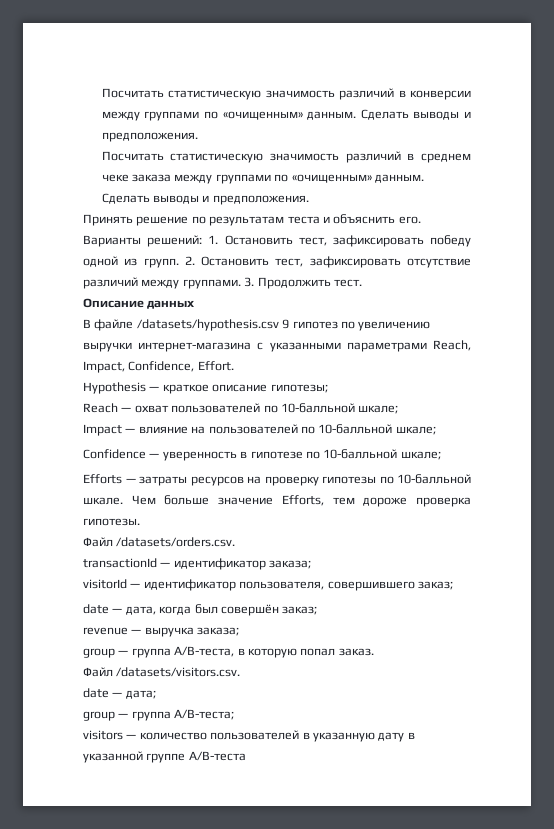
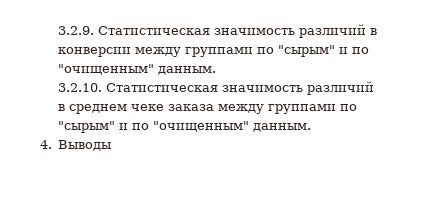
- Посчитать статистическую значимость различий в конверсии между группами по «очищенным» данным. Сделать выводы и предположения.
- Посчитать статистическую значимость различий в среднем чеке заказа между группами по «очищенным» данным. Сделать выводы и предположения.
- Принять решение по результатам теста и объяснить его. Варианты решений: 1. Остановить тест, зафиксировать победу одной из групп. 2. Остановить тест, зафиксировать отсутствие различий между группами. 3. Продолжить тест.
- Описание данных
- В файле /datasets/hypothesis.csv 9 гипотез по увеличению выручки интернет-магазина с указанными параметрами Reach, Impact, Confidence, Effort.
- Hypothesis — краткое описание гипотезы;
- Reach — охват пользователей по 10-балльной шкале;
- Impact — влияние на пользователей по 10-балльной шкале;
- Confidence — уверенность в гипотезе по 10-балльной шкале;
- Efforts — затраты ресурсов на проверку гипотезы по 10-балльной шкале. Чем больше значение Efforts, тем дороже проверка гипотезы.
- Файл /datasets/orders.csv.
- transactionId — идентификатор заказа;
- visitorId — идентификатор пользователя, совершившего заказ;
- date — дата, когда был совершён заказ;
- revenue — выручка заказа;
- group — группа A/B-теста, в которую попал заказ.
- Файл /datasets/visitors.csv.
- date — дата;
- group — группа A/B-теста;
- visitors — количество пользователей в указанную дату в указанной группе A/B-теста
+ 3.2.9. Статистическая значимость различий в конверсии между группами по "сырым" и по "очищенным" данным.
+ 3.2.10. Статистическая значимость различий в среднем чеке заказа между группами по "сырым" и по "очищенным" данным.
+ 4. Выводы

